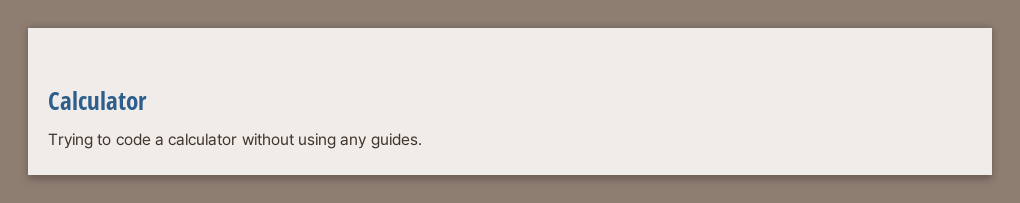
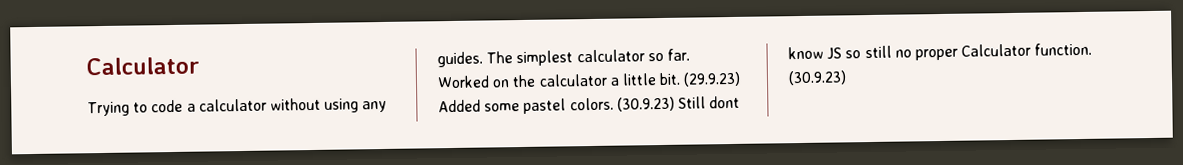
+ The simplest calculator so far. Worked on the calculator a little bit. (29.9.23) Added some pastel colors. (30.9.23) Still dont know JS so still no proper Calculator function. (30.9.23)

